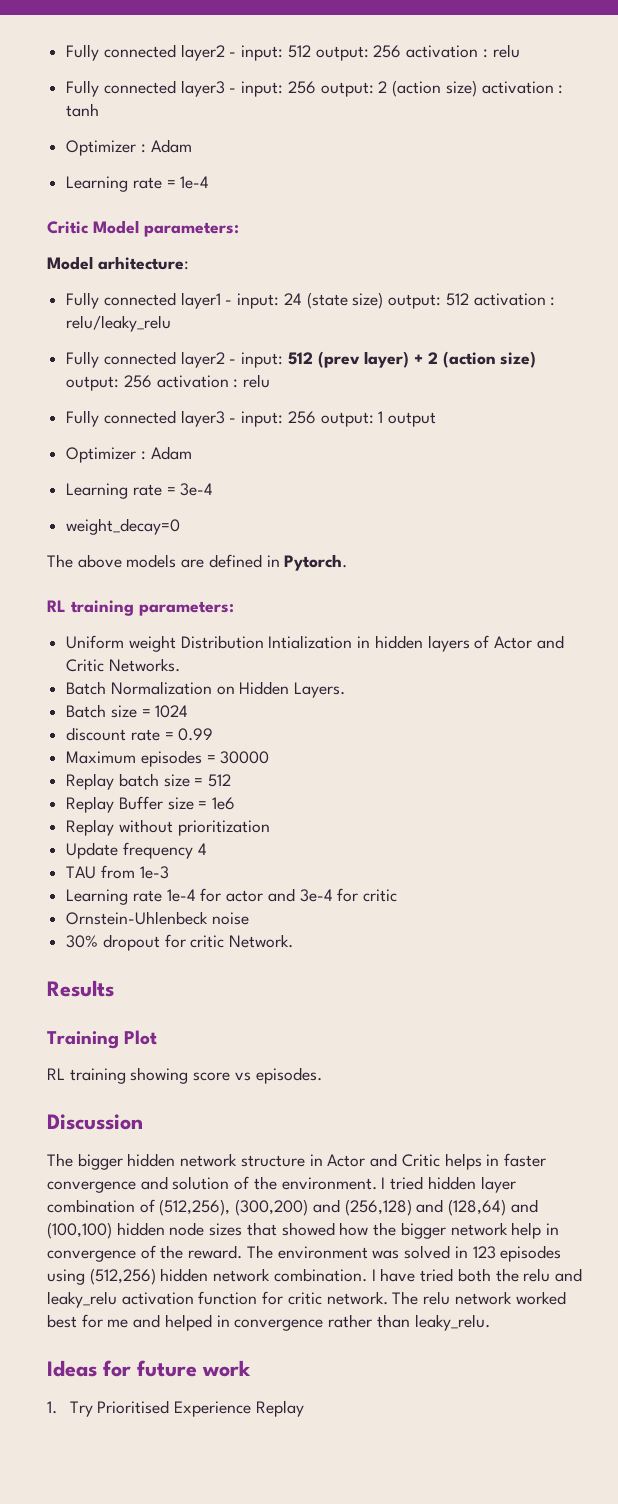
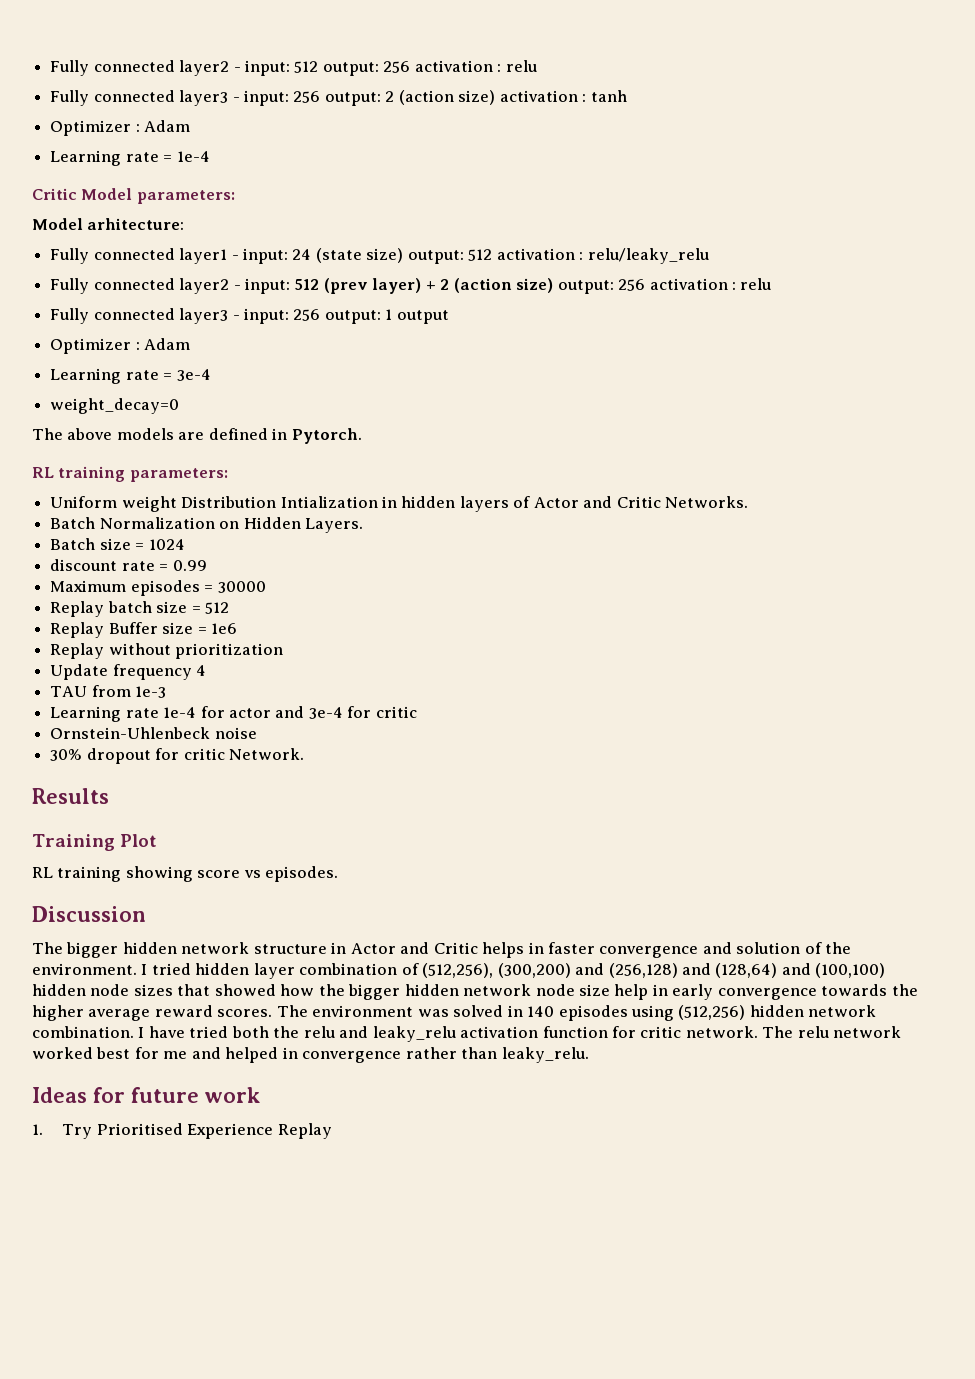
- I tried hidden layer combination of (512,256), (300,200) and (256,128) and (128,64) and (100,100) hidden node sizes that showed how the bigger network help in convergence of the reward.
+ I tried hidden layer combination of (512,256), (300,200) and (256,128) and (128,64) and (100,100) hidden node sizes that showed how the bigger hidden network node size help in early convergence towards the higher average reward scores.
- The environment was solved in 123 episodes using (512,256) hidden network combination.
+ The environment was solved in 140 episodes using (512,256) hidden network combination.

